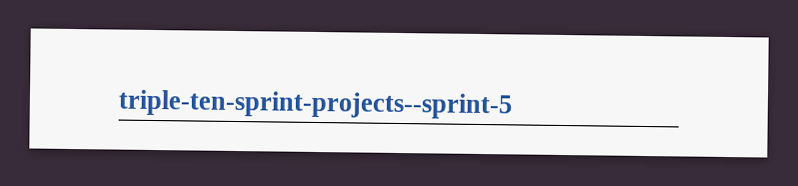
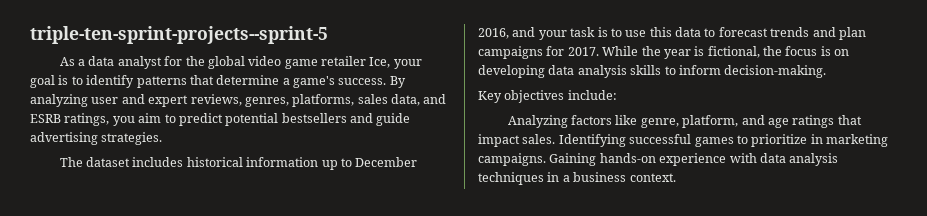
+ As a data analyst for the global video game retailer Ice, your goal is to identify patterns that determine a game's success. By analyzing user and expert reviews, genres, platforms, sales data, and ESRB ratings, you aim to predict potential bestsellers and guide advertising strategies.
+ The dataset includes historical information up to December 2016, and your task is to use this data to forecast trends and plan campaigns for 2017. While the year is fictional, the focus is on developing data analysis skills to inform decision-making.
+ Key objectives include:
+ Analyzing factors like genre, platform, and age ratings that impact sales. Identifying successful games to prioritize in marketing campaigns. Gaining hands-on experience with data analysis techniques in a business context.

